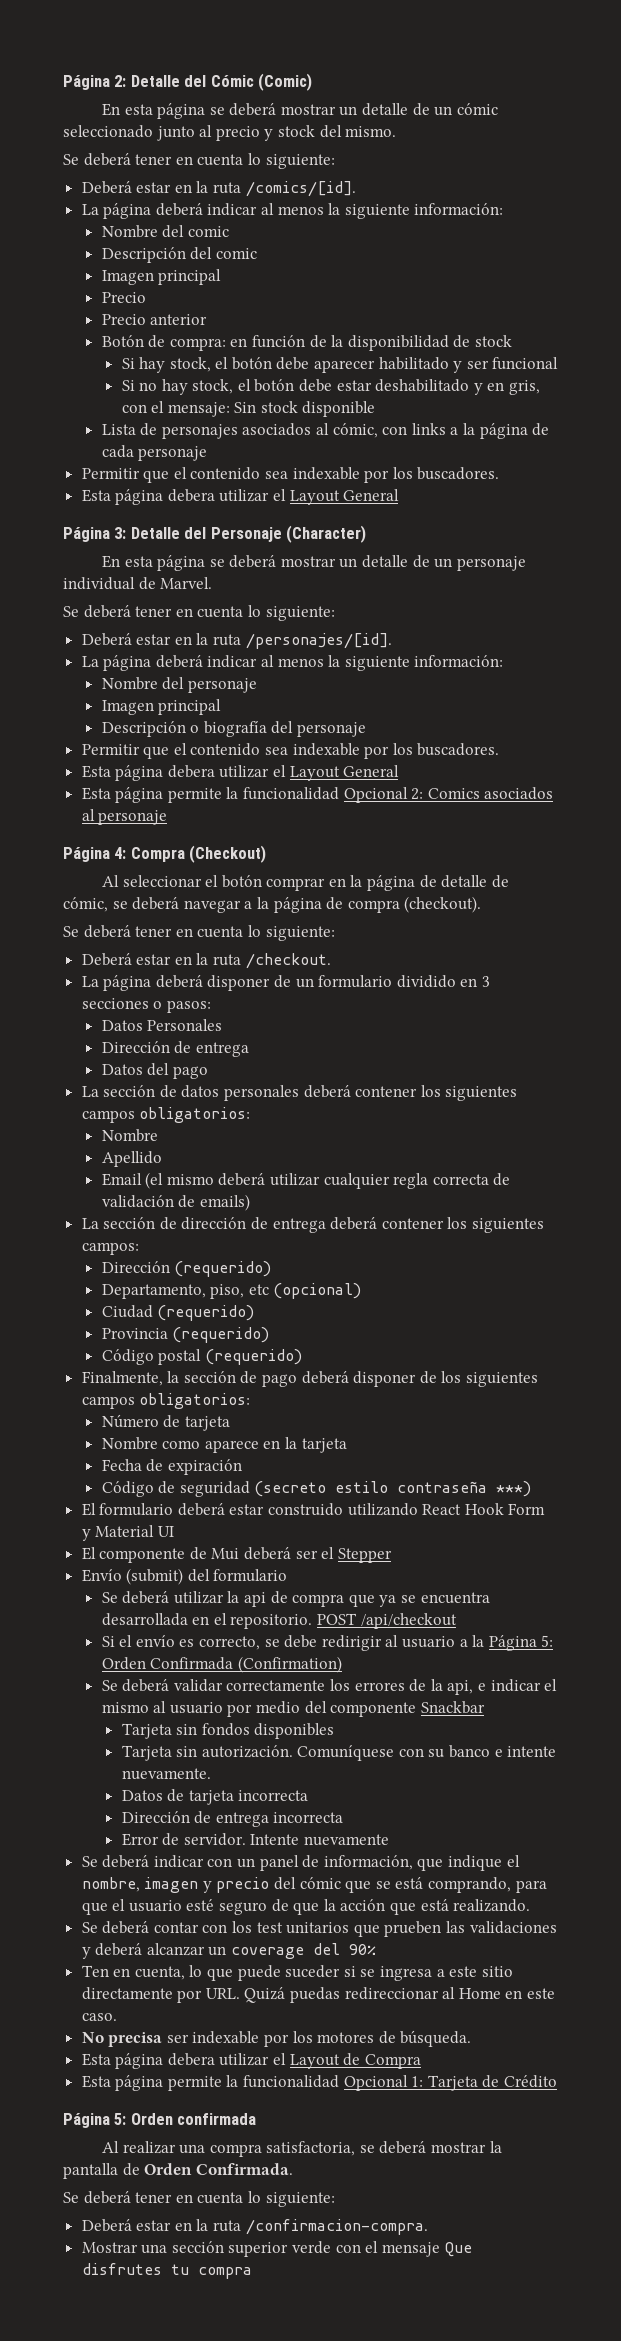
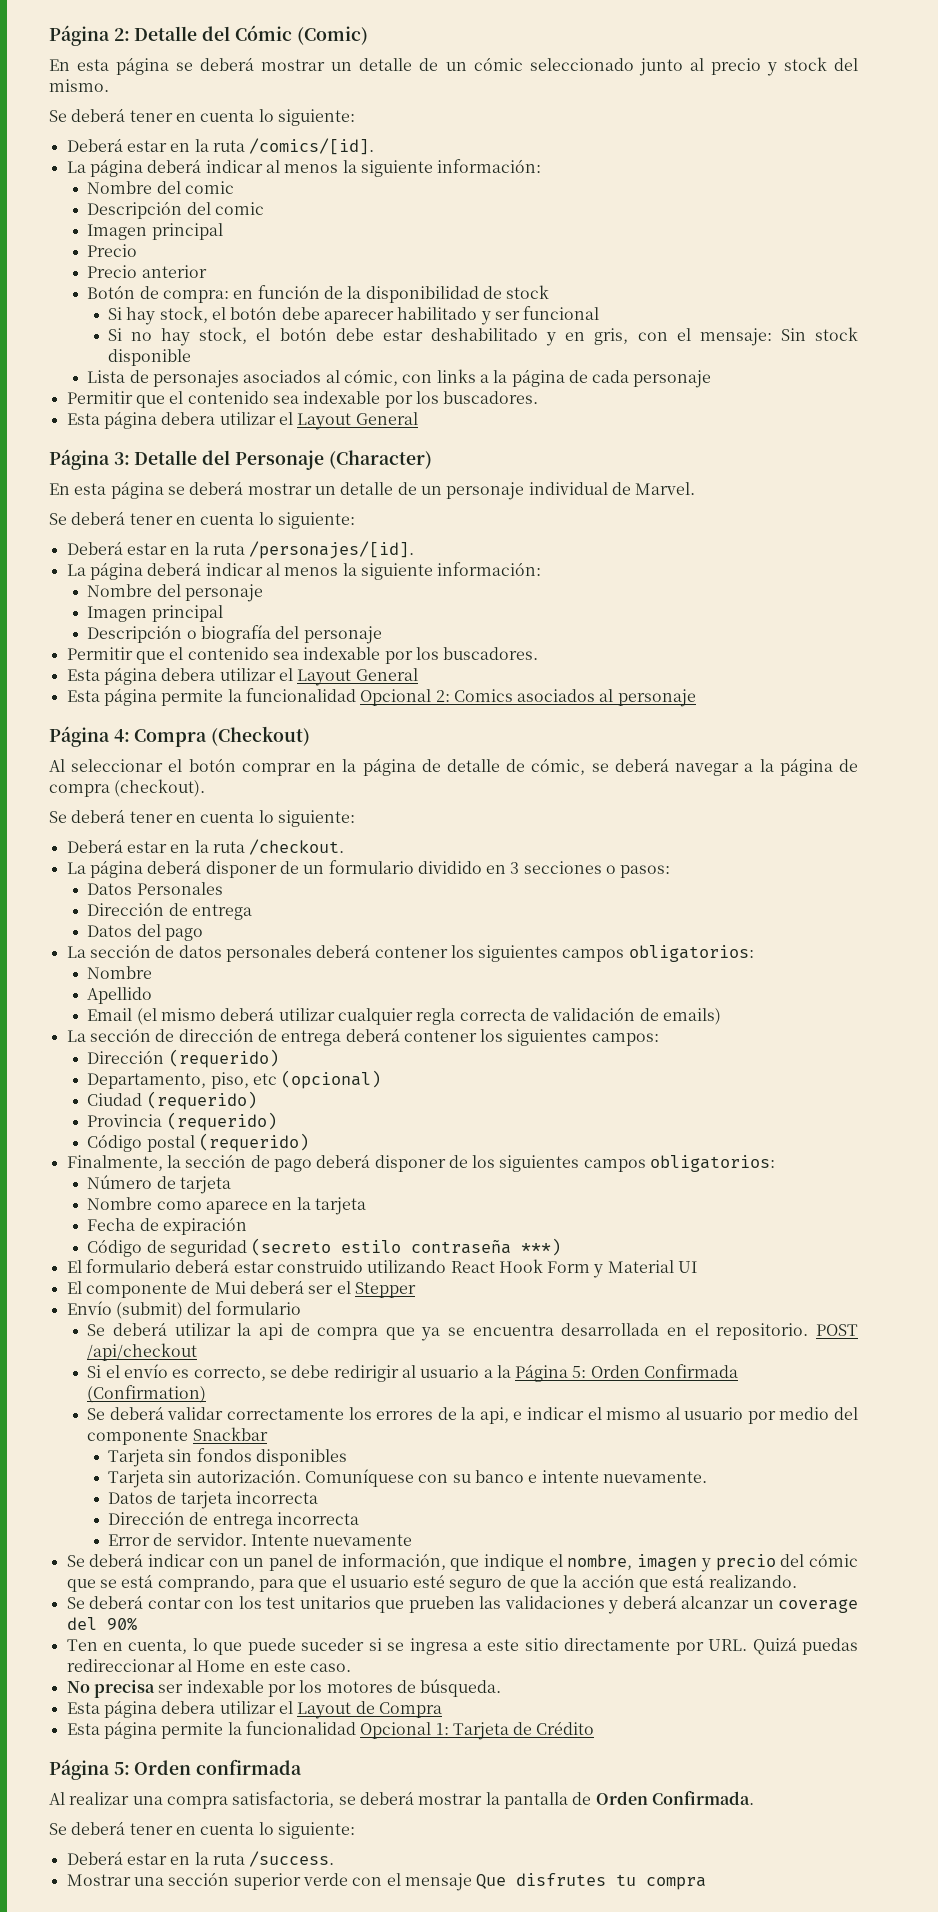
- Deberá estar en la ruta /confirmacion-compra.
+ Deberá estar en la ruta /success.

